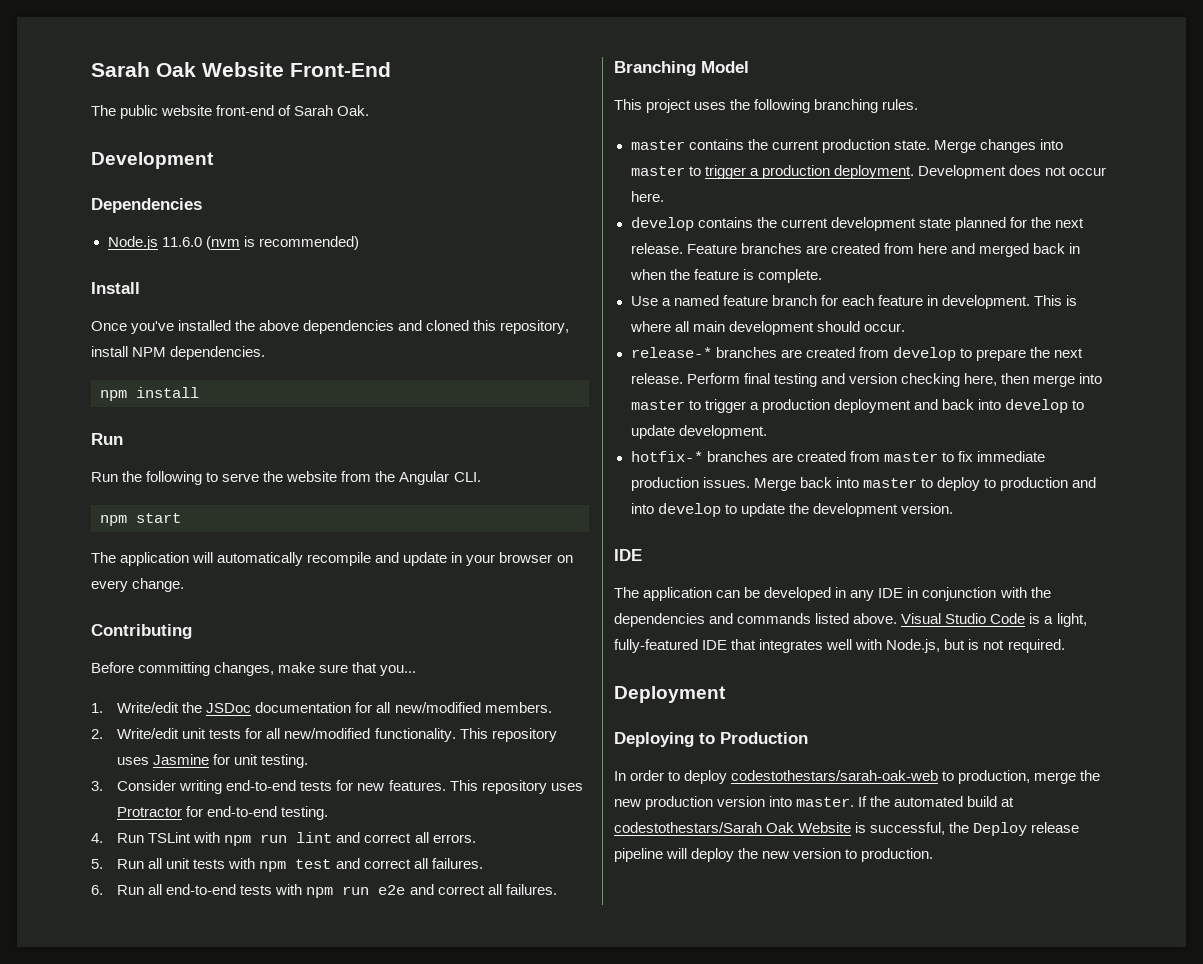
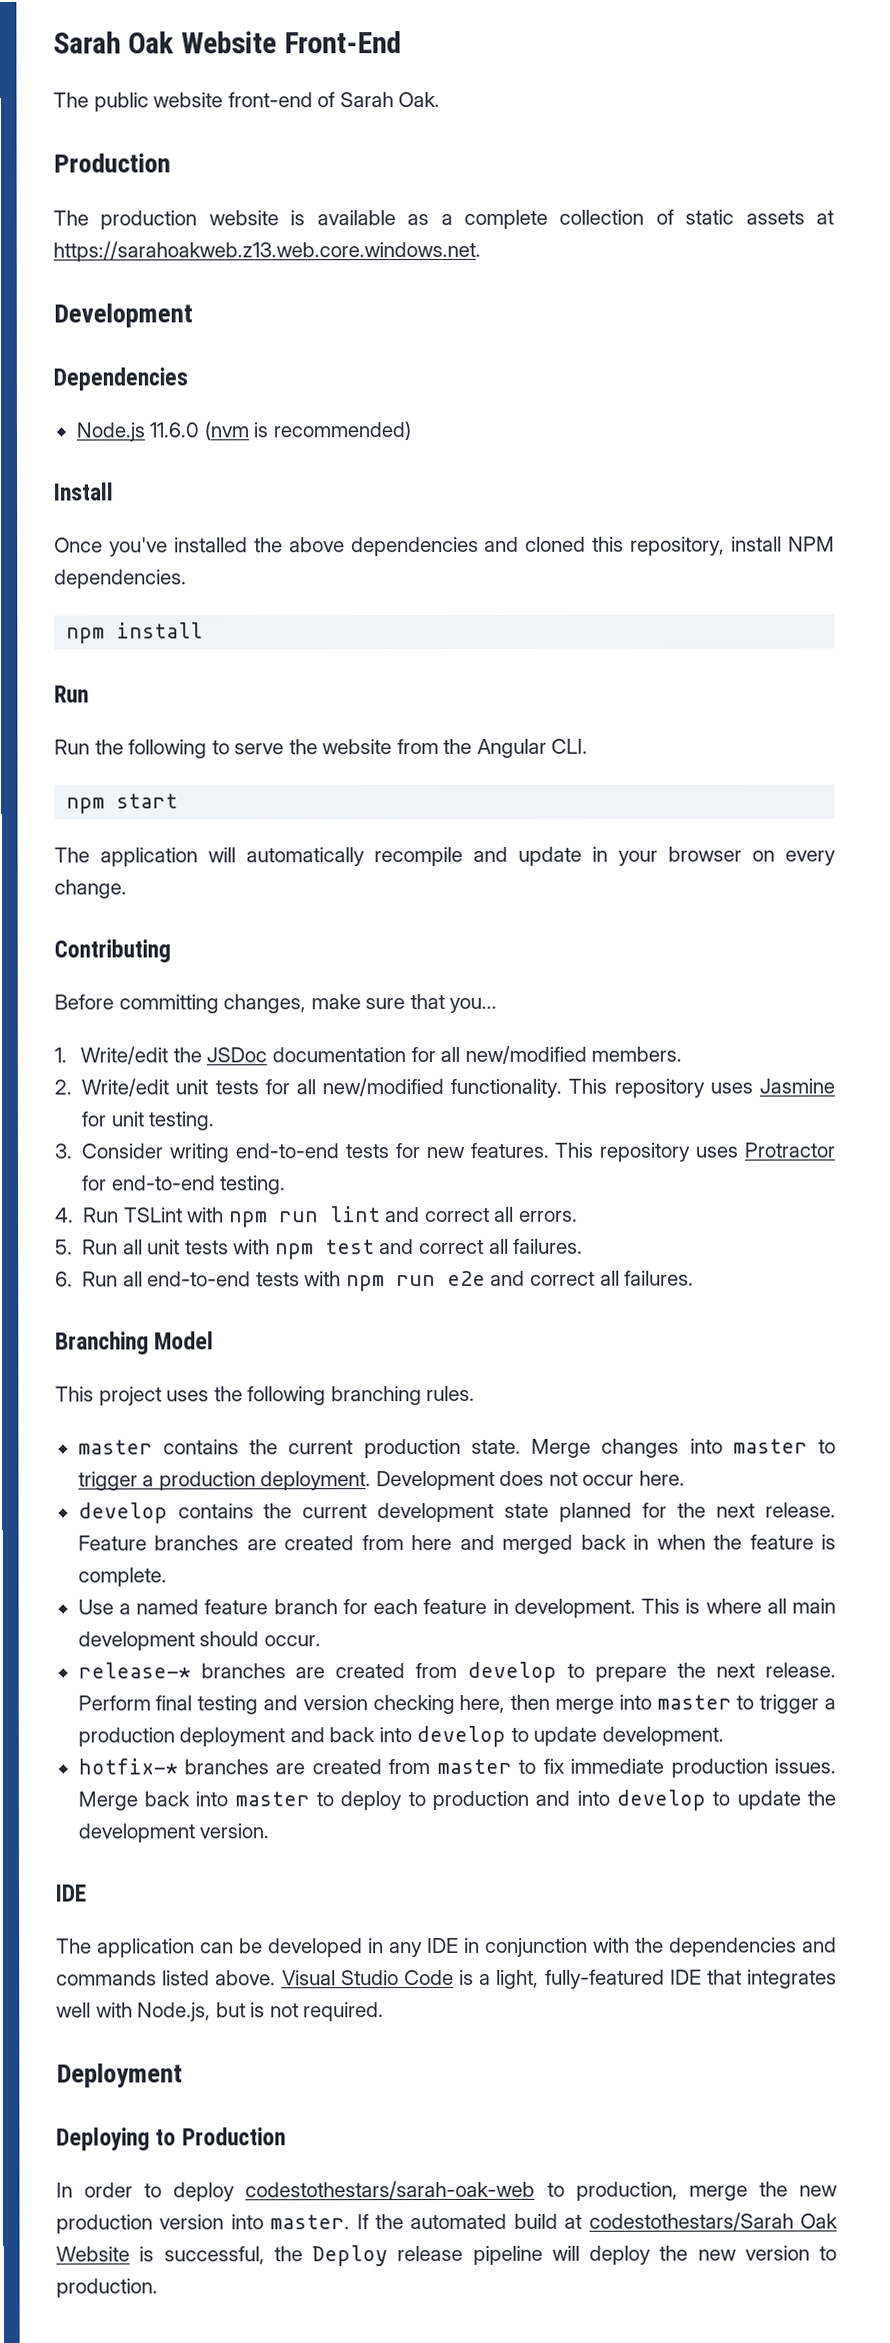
  The public website front-end of Sarah Oak.
+ Production
+ The production website is available as a complete collection of static assets at https://sarahoakweb.z13.web.core.windows.net.

